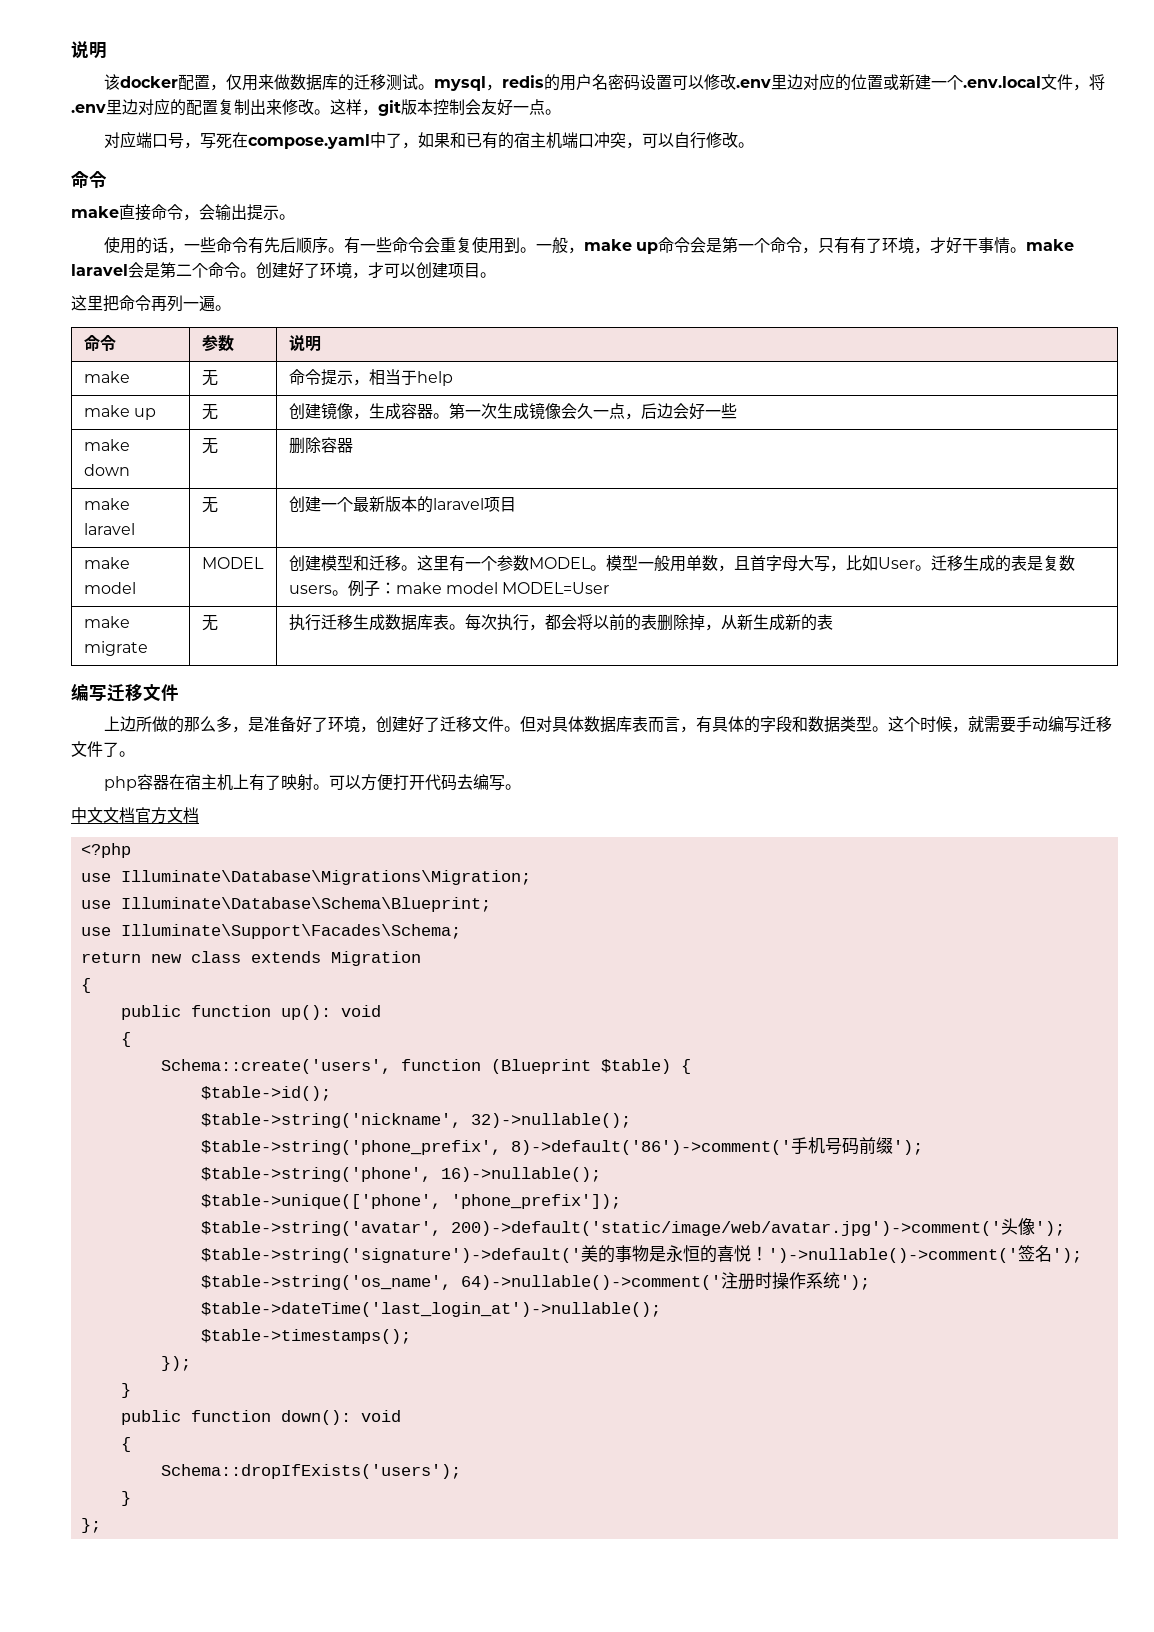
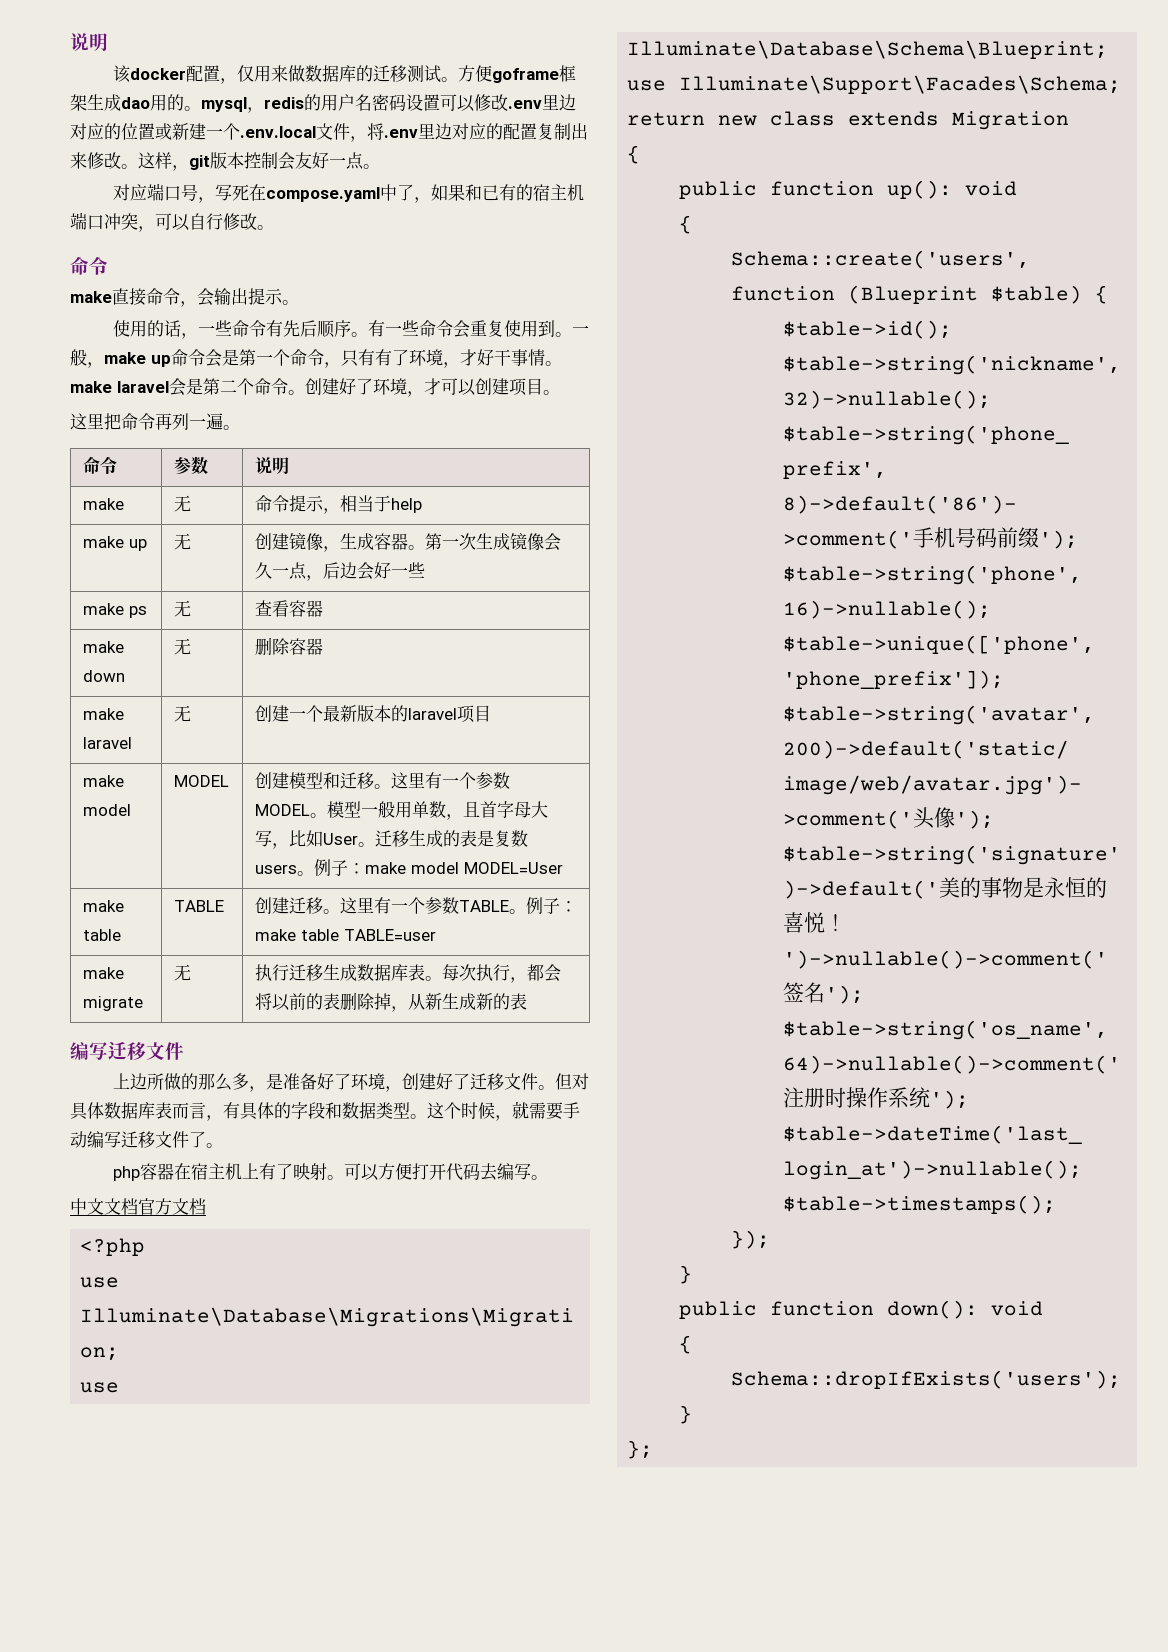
- 该docker配置，仅用来做数据库的迁移测试。mysql，redis的用户名密码设置可以修改.env里边对应的位置或新建一个.env.local文件，将.env里边对应的配置复制出来修改。
+ 该docker配置，仅用来做数据库的迁移测试。方便goframe框架生成dao用的。mysql，redis的用户名密码设置可以修改.env里边对应的位置或新建一个.env.local文件，将.env里边对应的配置复制出来修改。
+ make ps | 无 | 查看容器
+ make table | TABLE | 创建迁移。这里有一个参数TABLE。例子：make table TABLE=user

